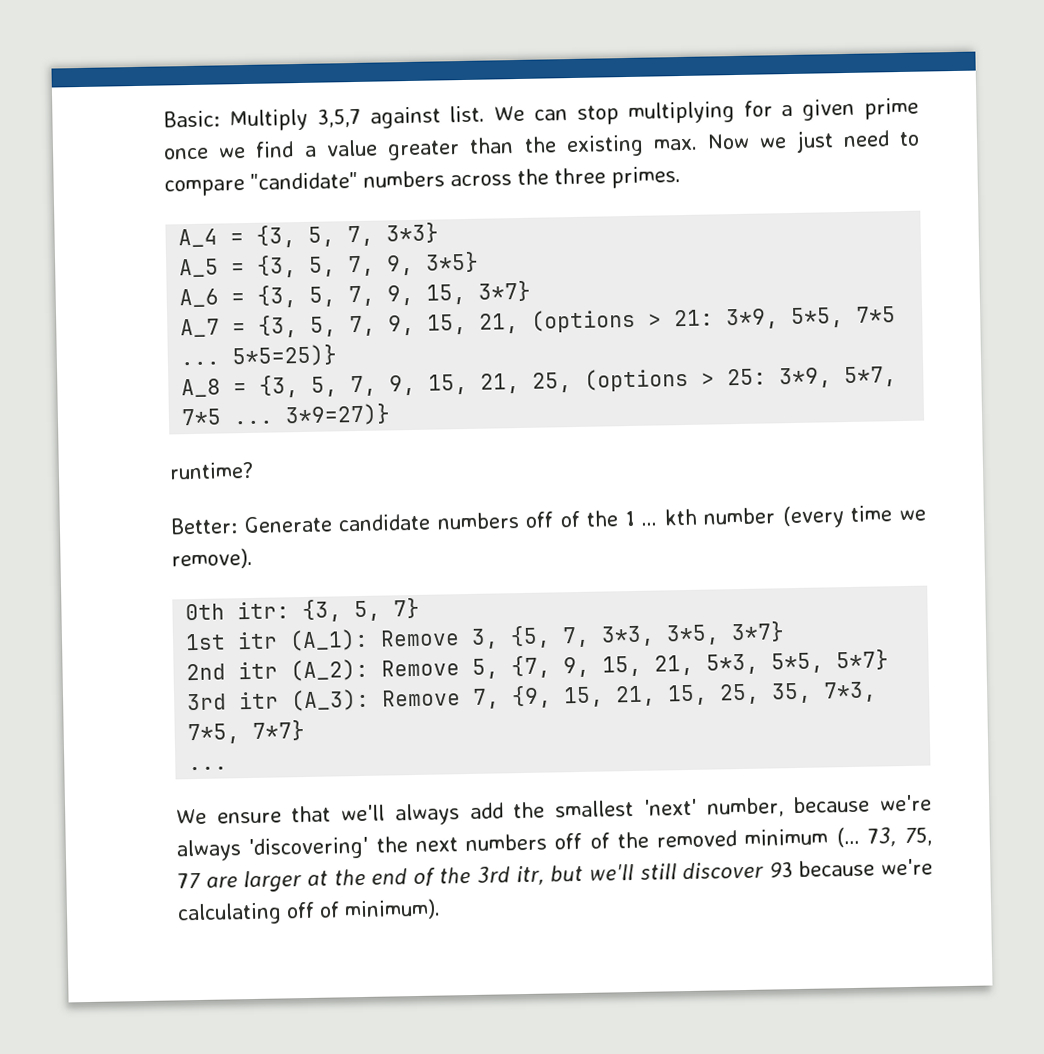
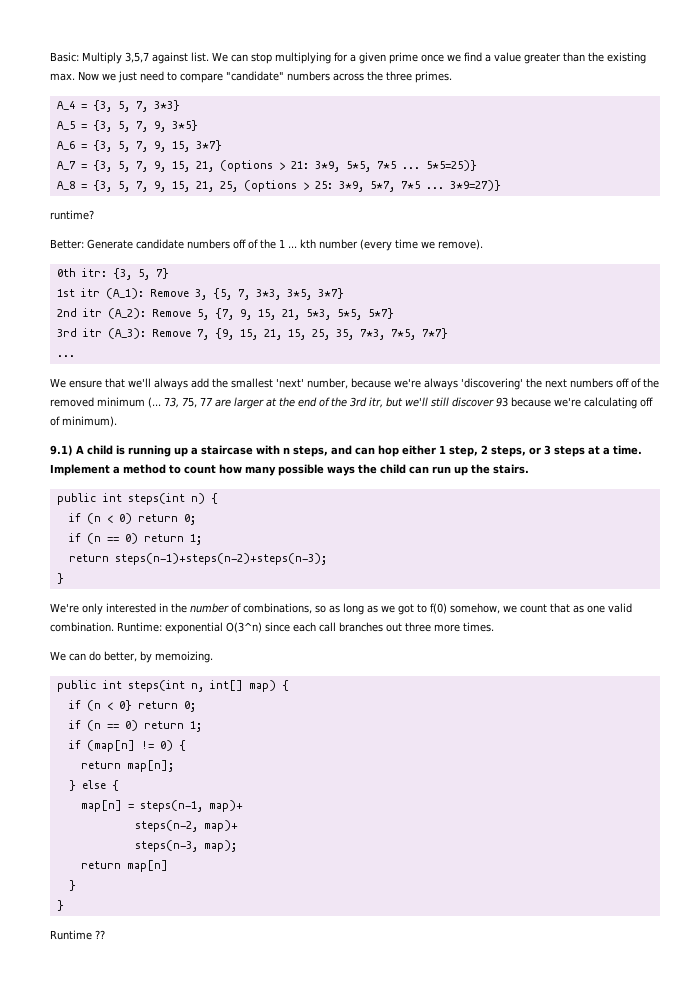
+ 9.1) A child is running up a staircase with n steps, and can hop either 1 step, 2 steps, or 3 steps at a time. Implement a method to count how many possible ways the child can run up the stairs.
+ public int steps(int n) {
+ if (n < 0) return 0;
+ if (n == 0) return 1;
+ return steps(n-1)+steps(n-2)+steps(n-3);
+ }
+ We're only interested in the number of combinations, so as long as we got to f(0) somehow, we count that as one valid combination. Runtime: exponential O(3^n) since each call branches out three more times.
+ We can do better, by memoizing.
+ public int steps(int n, int[] map) {
+ if (n < 0} return 0;
+ if (n == 0) return 1;
+ if (map[n] != 0) {
+ return map[n];
+ } else {
+ map[n] = steps(n-1, map)+
+ steps(n-2, map)+
+ steps(n-3, map);
+ return map[n]
+ }
+ }
+ Runtime ??

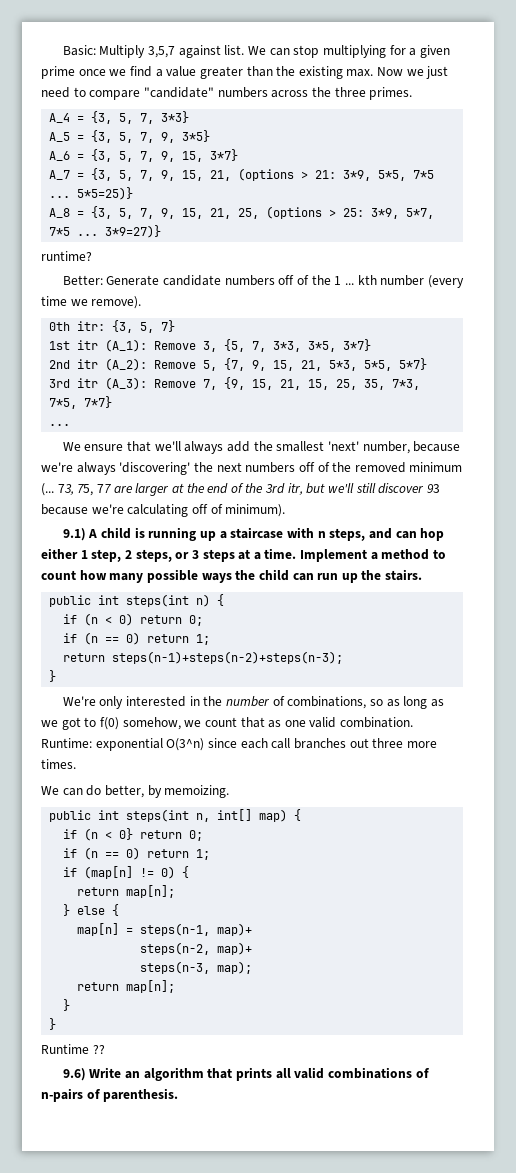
  steps(n-3, map);
- return map[n]
+ return map[n];
+ 9.6) Write an algorithm that prints all valid combinations of n-pairs of parenthesis.

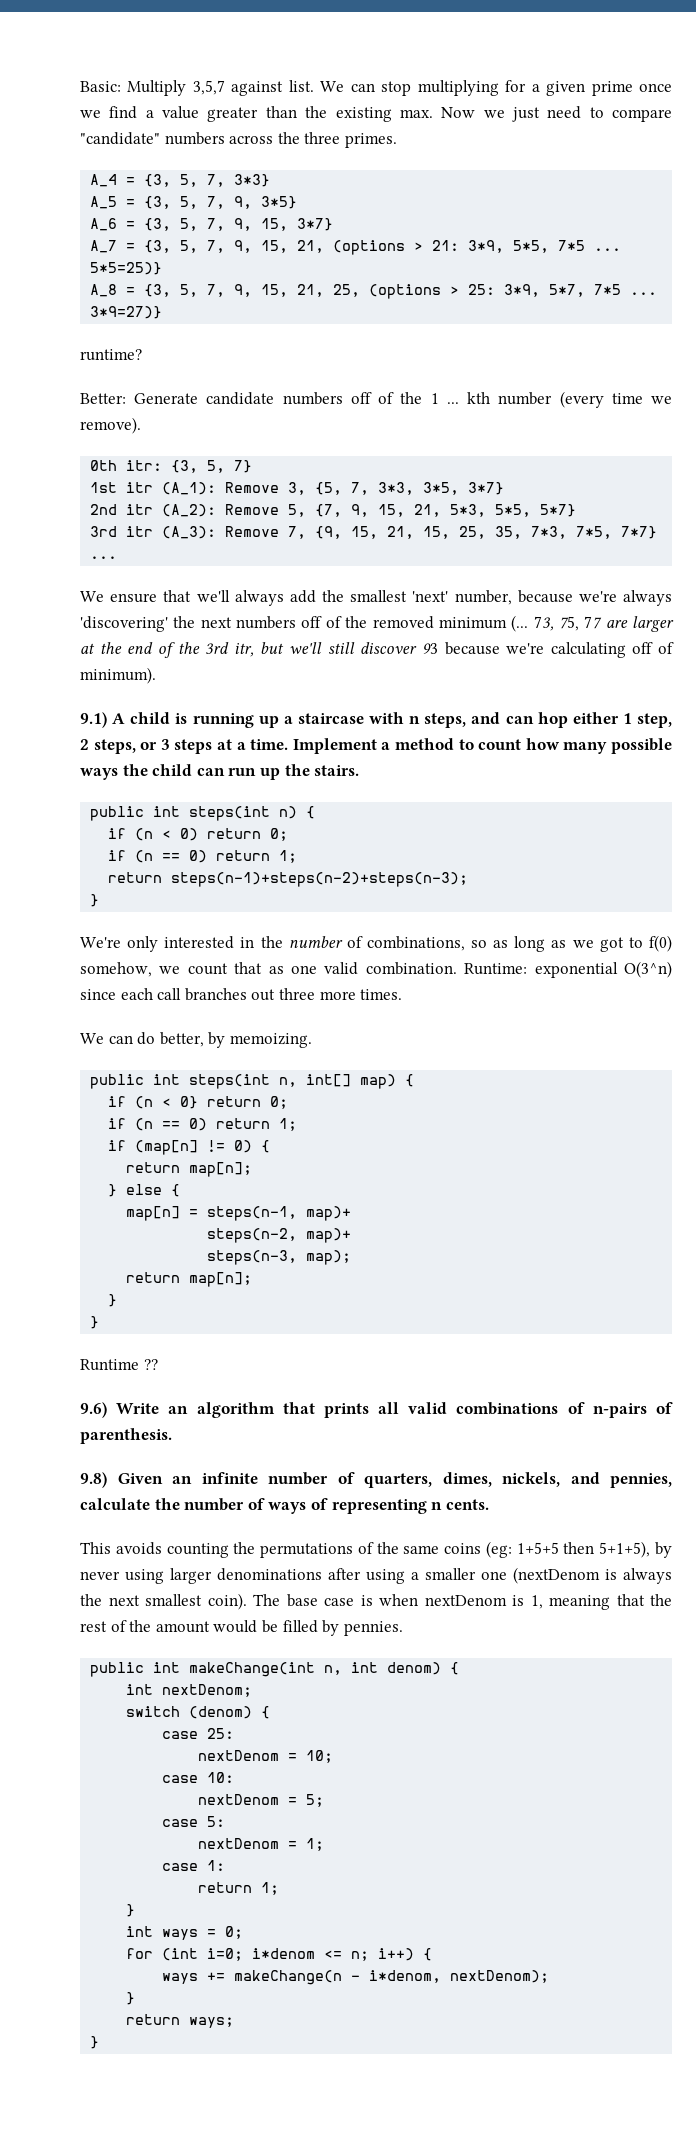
+ 9.8) Given an infinite number of quarters, dimes, nickels, and pennies, calculate the number of ways of representing n cents.
+ This avoids counting the permutations of the same coins (eg: 1+5+5 then 5+1+5), by never using larger denominations after using a smaller one (nextDenom is always the next smallest coin). The base case is when nextDenom is 1, meaning that the rest of the amount would be filled by pennies.
+ public int makeChange(int n, int denom) {
+ int nextDenom;
+ switch (denom) {
+ case 25:
+ nextDenom = 10;
+ case 10:
+ nextDenom = 5;
+ case 5:
+ nextDenom = 1;
+ case 1:
+ return 1;
+ }
+ int ways = 0;
+ for (int i=0; i*denom <= n; i++) {
+ ways += makeChange(n - i*denom, nextDenom);
+ }
+ return ways;
+ }

